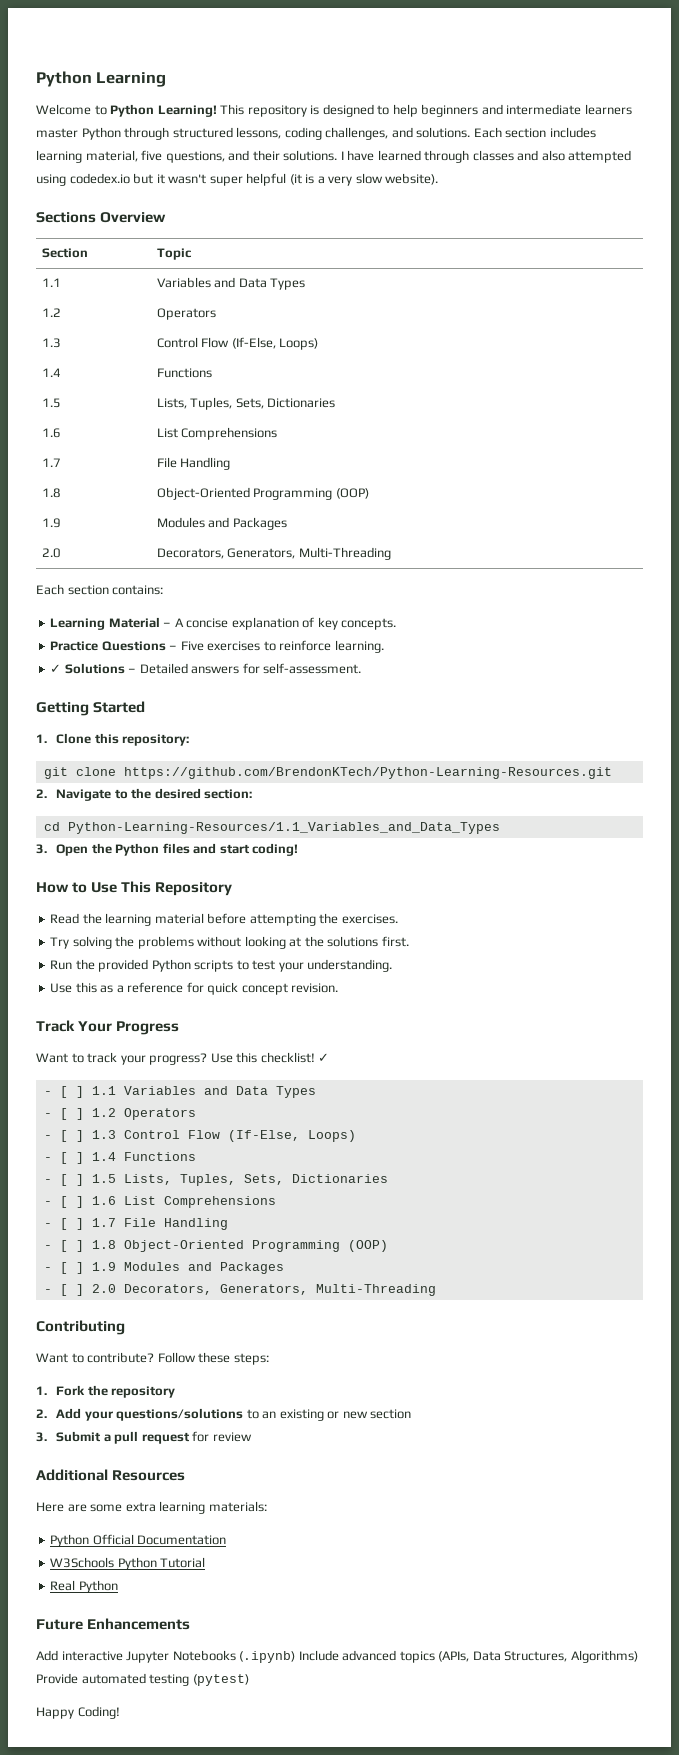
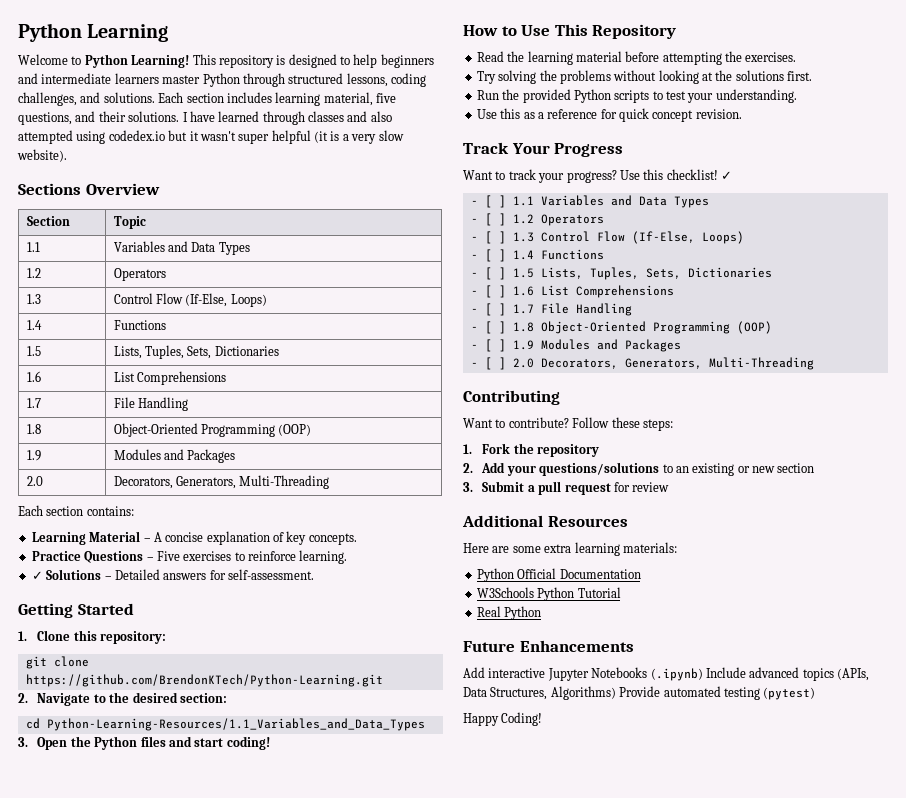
- git clone https://github.com/BrendonKTech/Python-Learning-Resources.git
+ git clone https://github.com/BrendonKTech/Python-Learning.git

